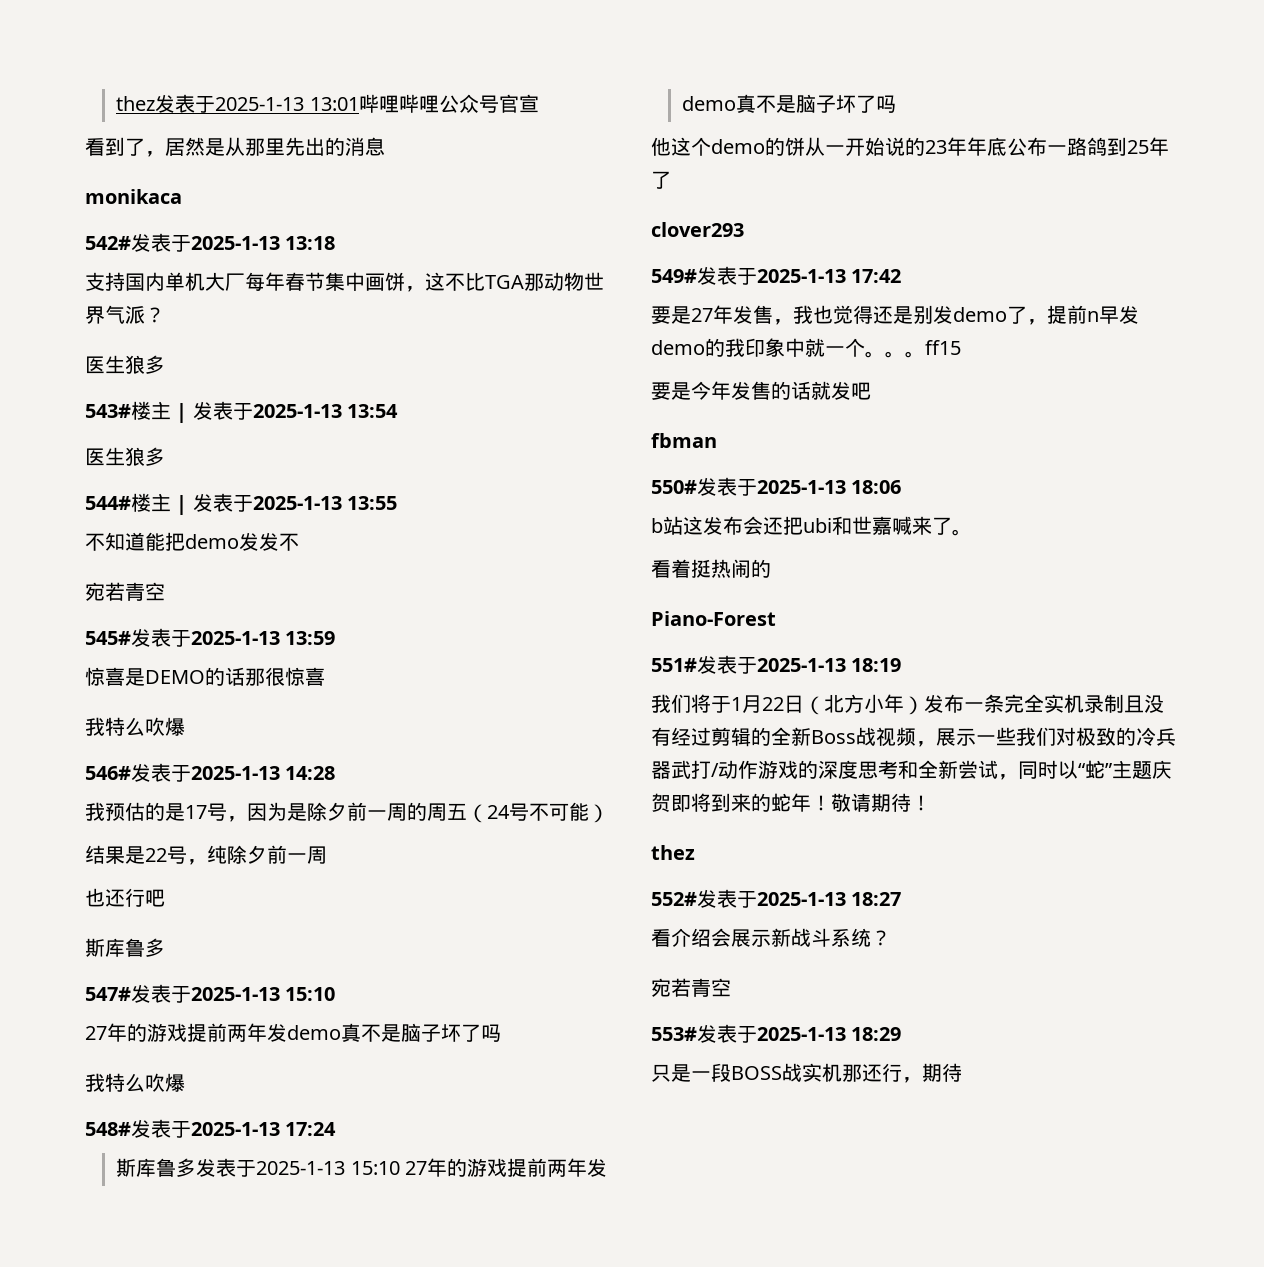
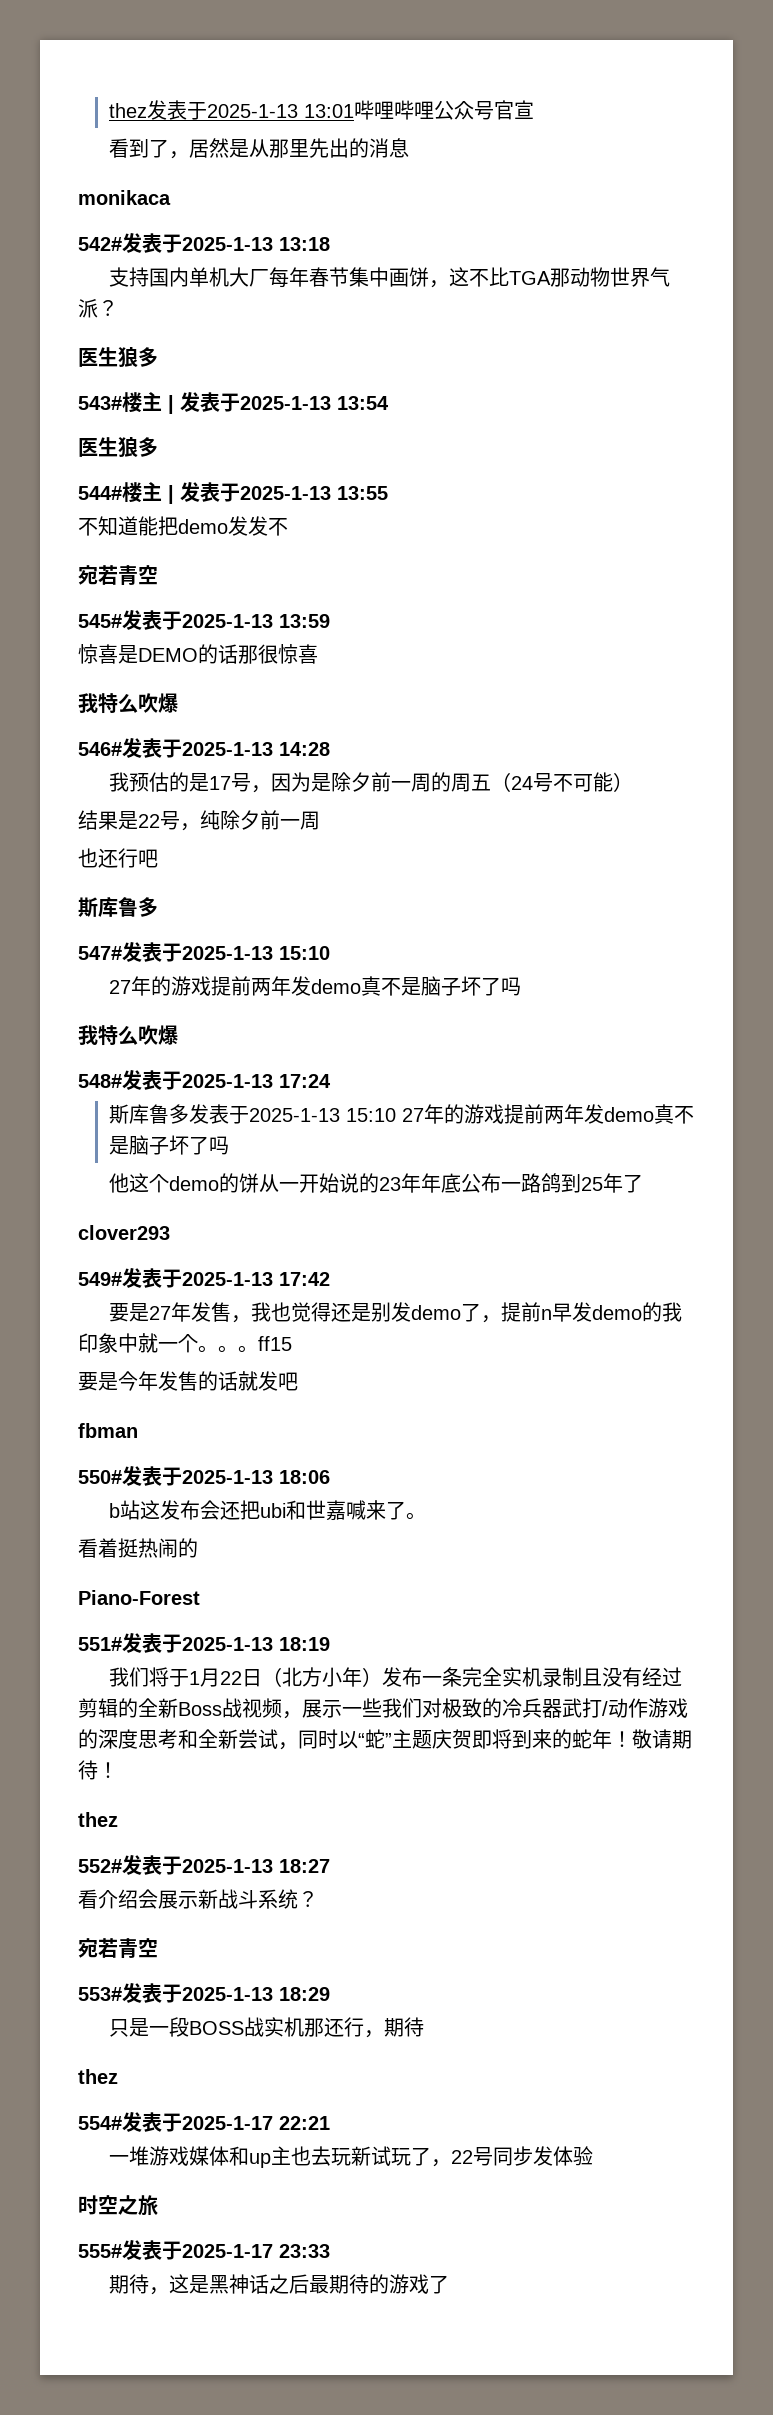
  只是一段BOSS战实机那还行，期待
+ thez
+ 554#发表于2025-1-17 22:21
+ 一堆游戏媒体和up主也去玩新试玩了，22号同步发体验
+ 时空之旅
+ 555#发表于2025-1-17 23:33
+ 期待，这是黑神话之后最期待的游戏了

